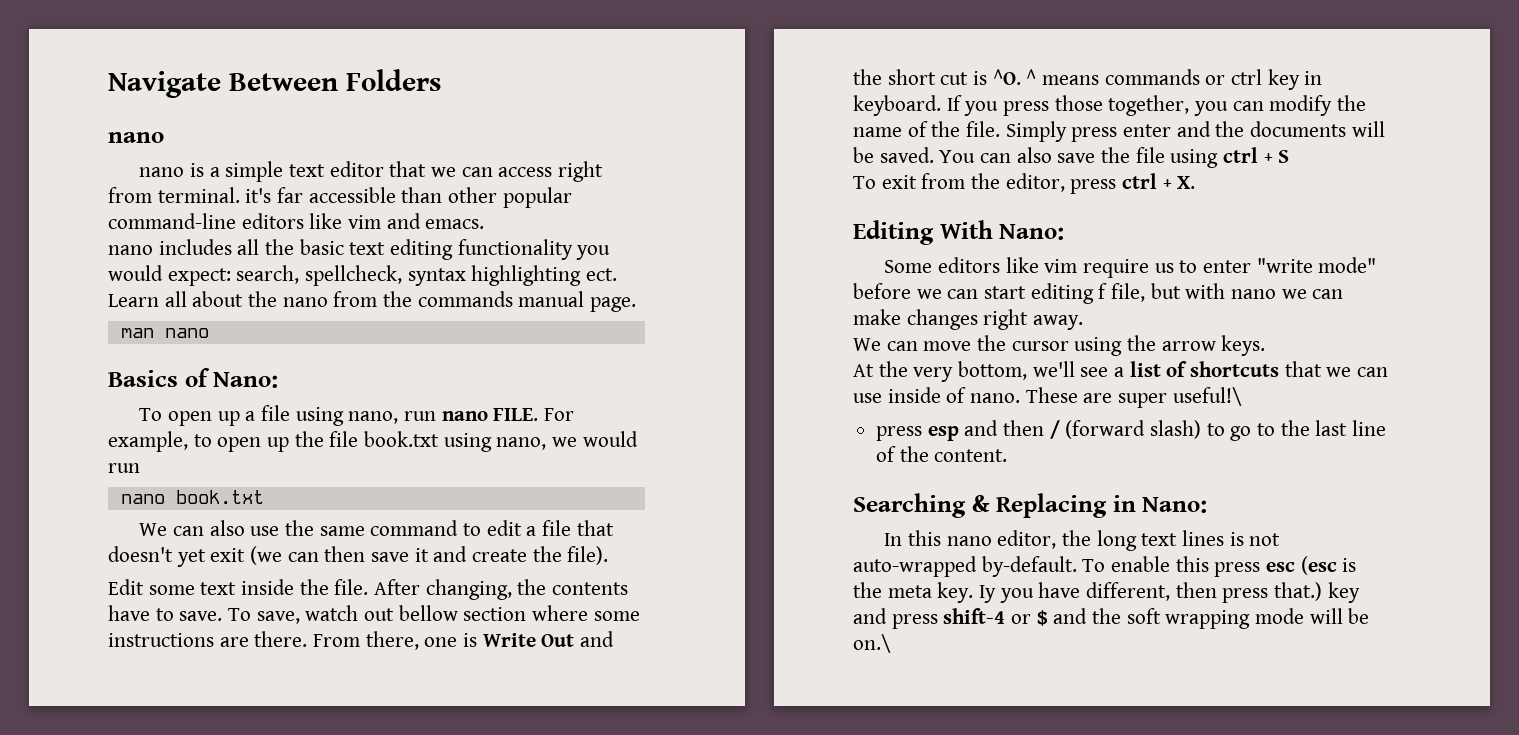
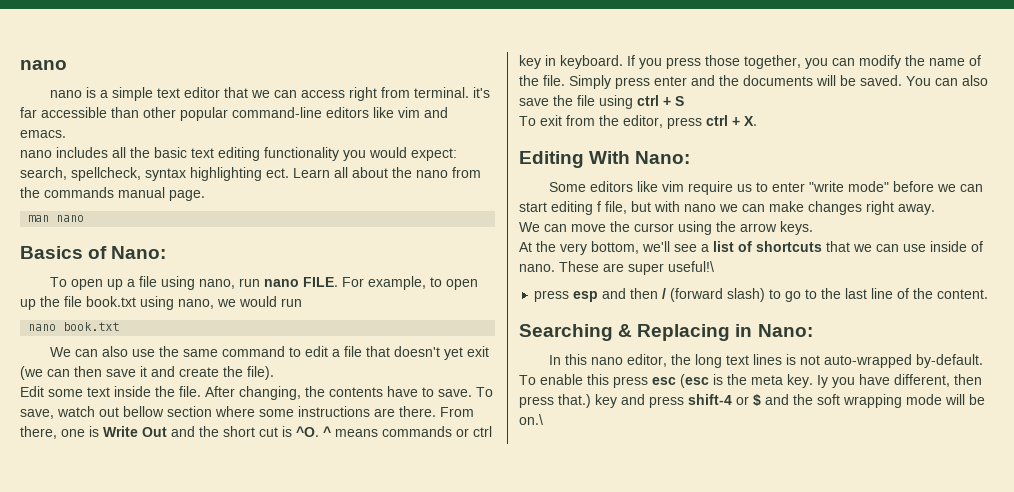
- Navigate Between Folders

